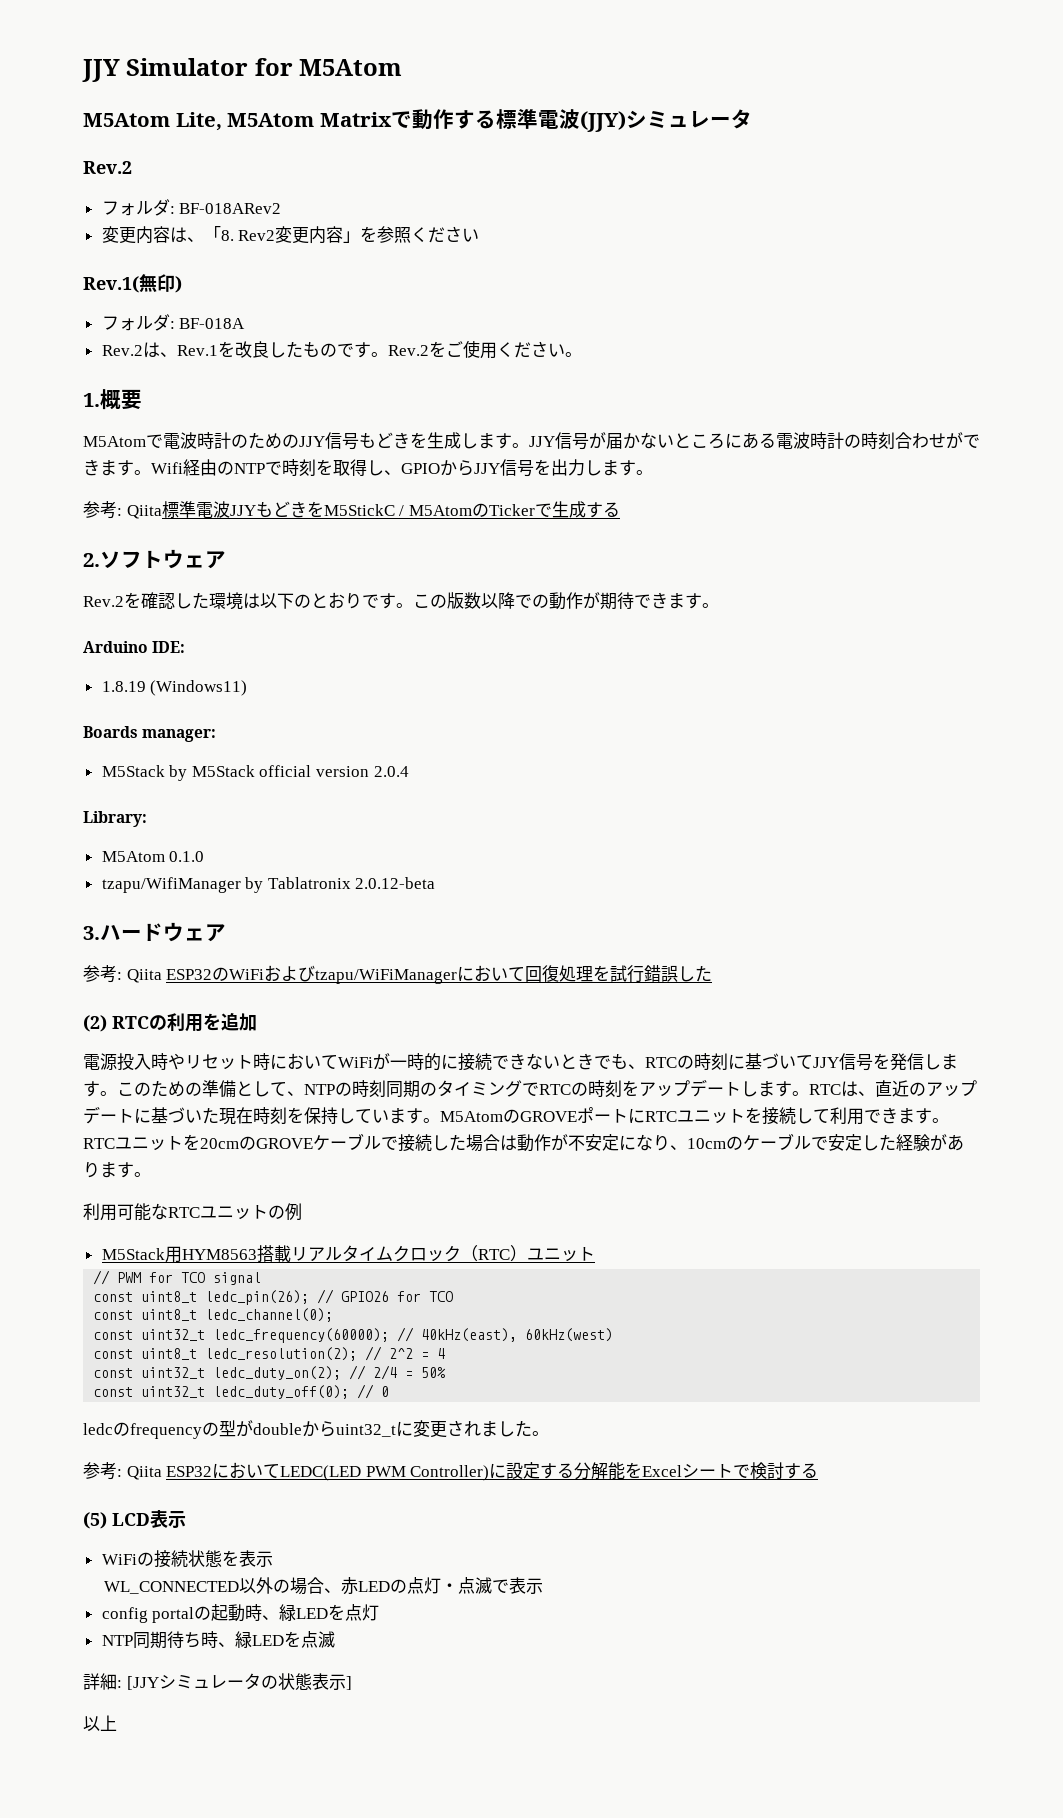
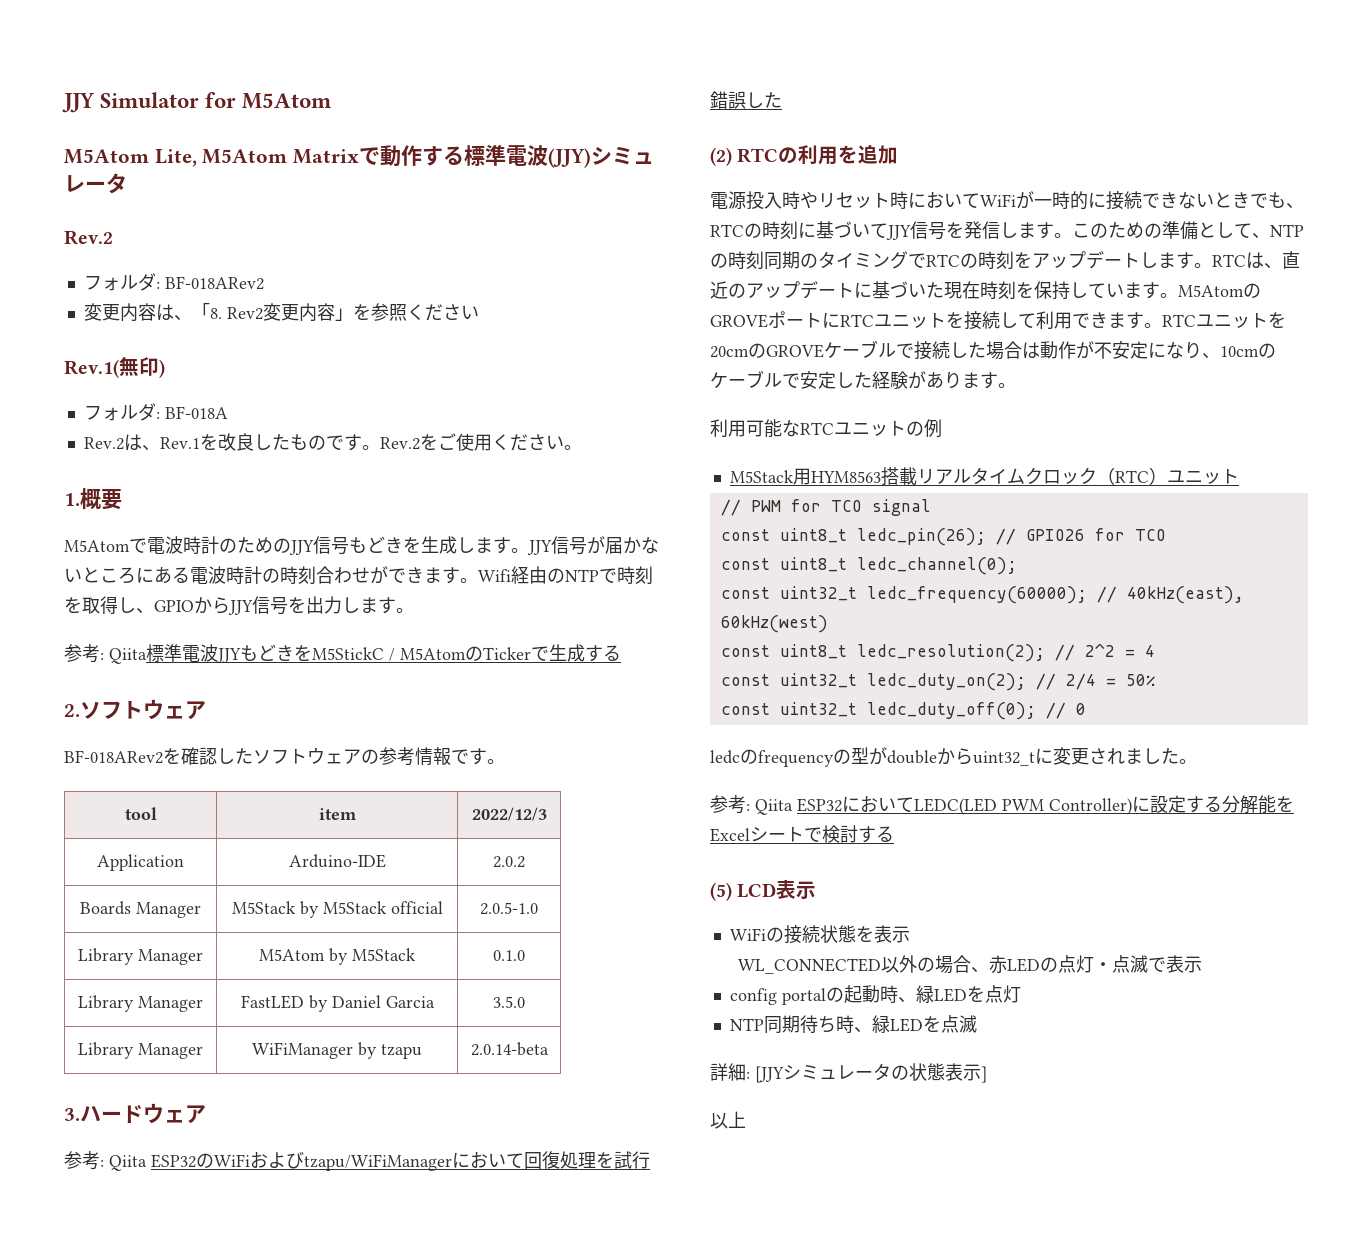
- Rev.2を確認した環境は以下のとおりです。この版数以降での動作が期待できます。
- Arduino IDE:
- 1.8.19 (Windows11)
- Boards manager:
- M5Stack by M5Stack official version 2.0.4
- Library:
- M5Atom 0.1.0
- tzapu/WifiManager by Tablatronix 2.0.12-beta
+ BF-018ARev2を確認したソフトウェアの参考情報です。
+ tool | item | 2022/12/3
+ Application | Arduino-IDE | 2.0.2
+ Boards Manager | M5Stack by M5Stack official | 2.0.5-1.0
+ Library Manager | M5Atom by M5Stack | 0.1.0
+ Library Manager | FastLED by Daniel Garcia | 3.5.0
+ Library Manager | WiFiManager by tzapu | 2.0.14-beta

